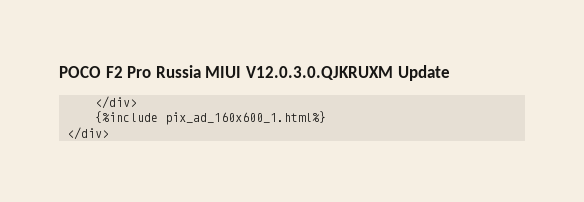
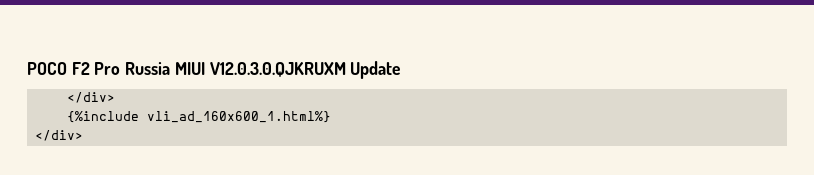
- {%include pix_ad_160x600_1.html%}
+ {%include vli_ad_160x600_1.html%}

